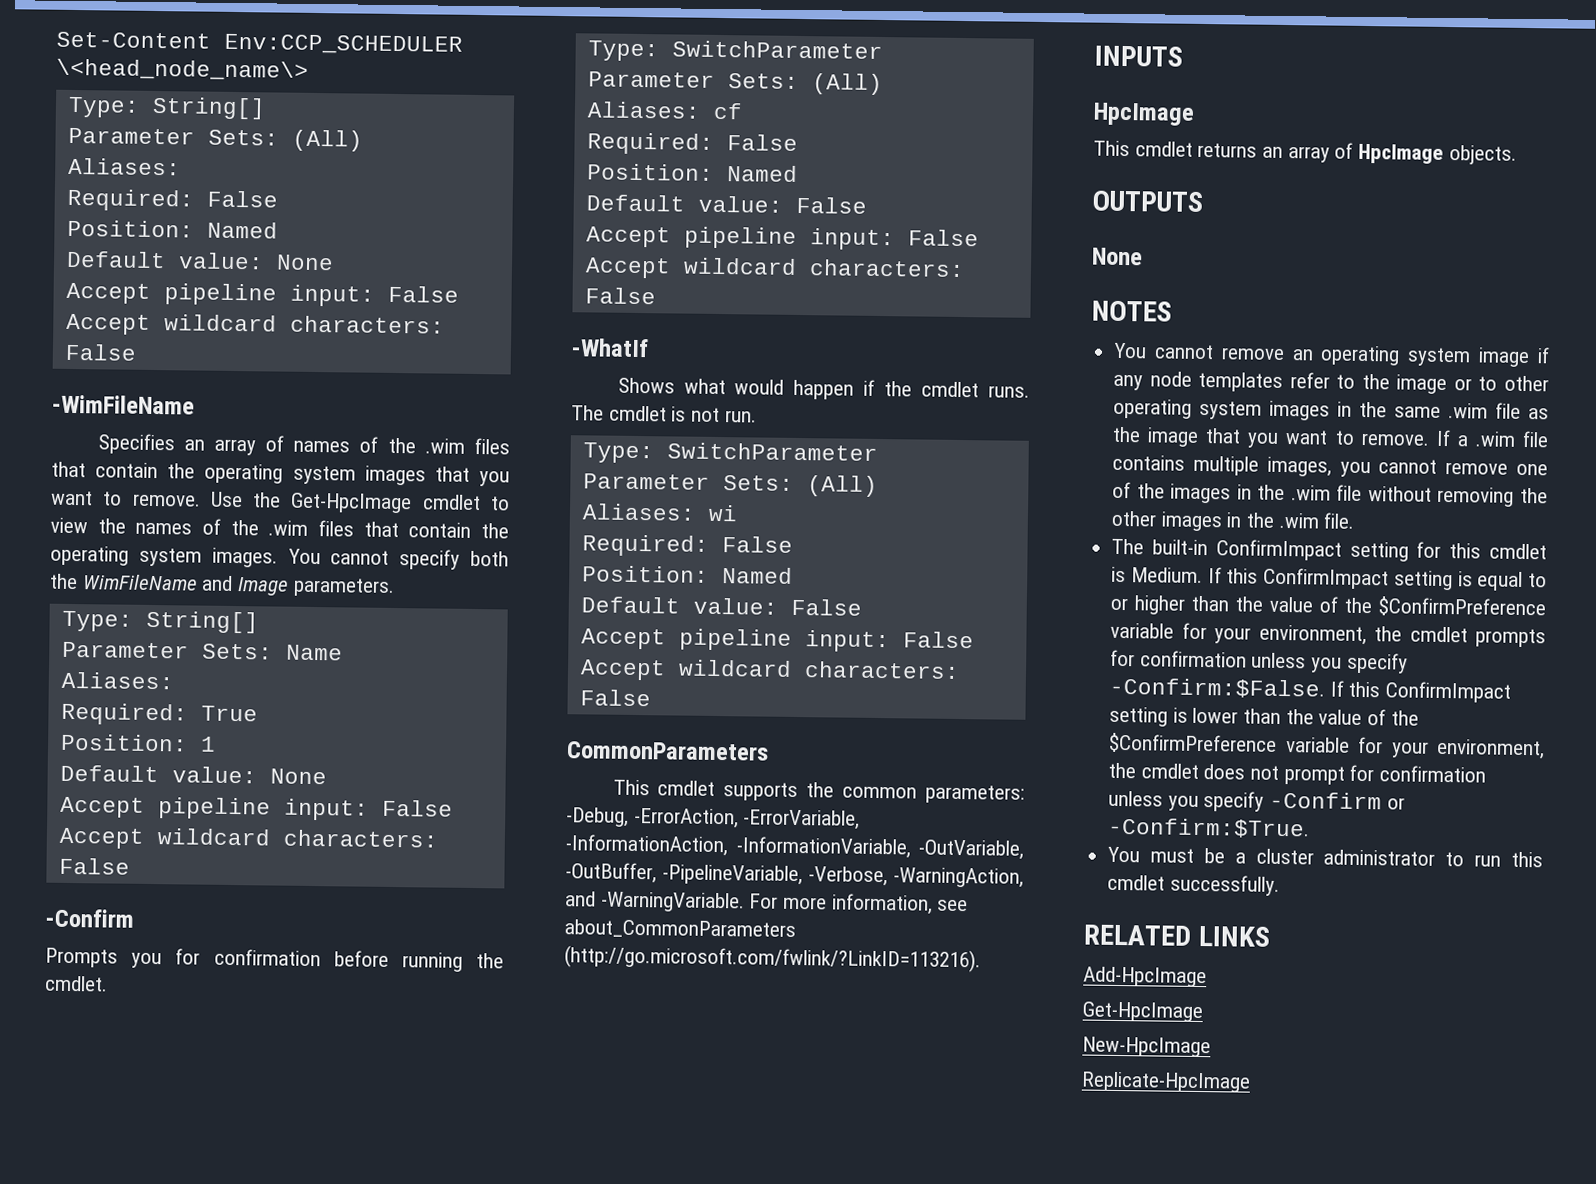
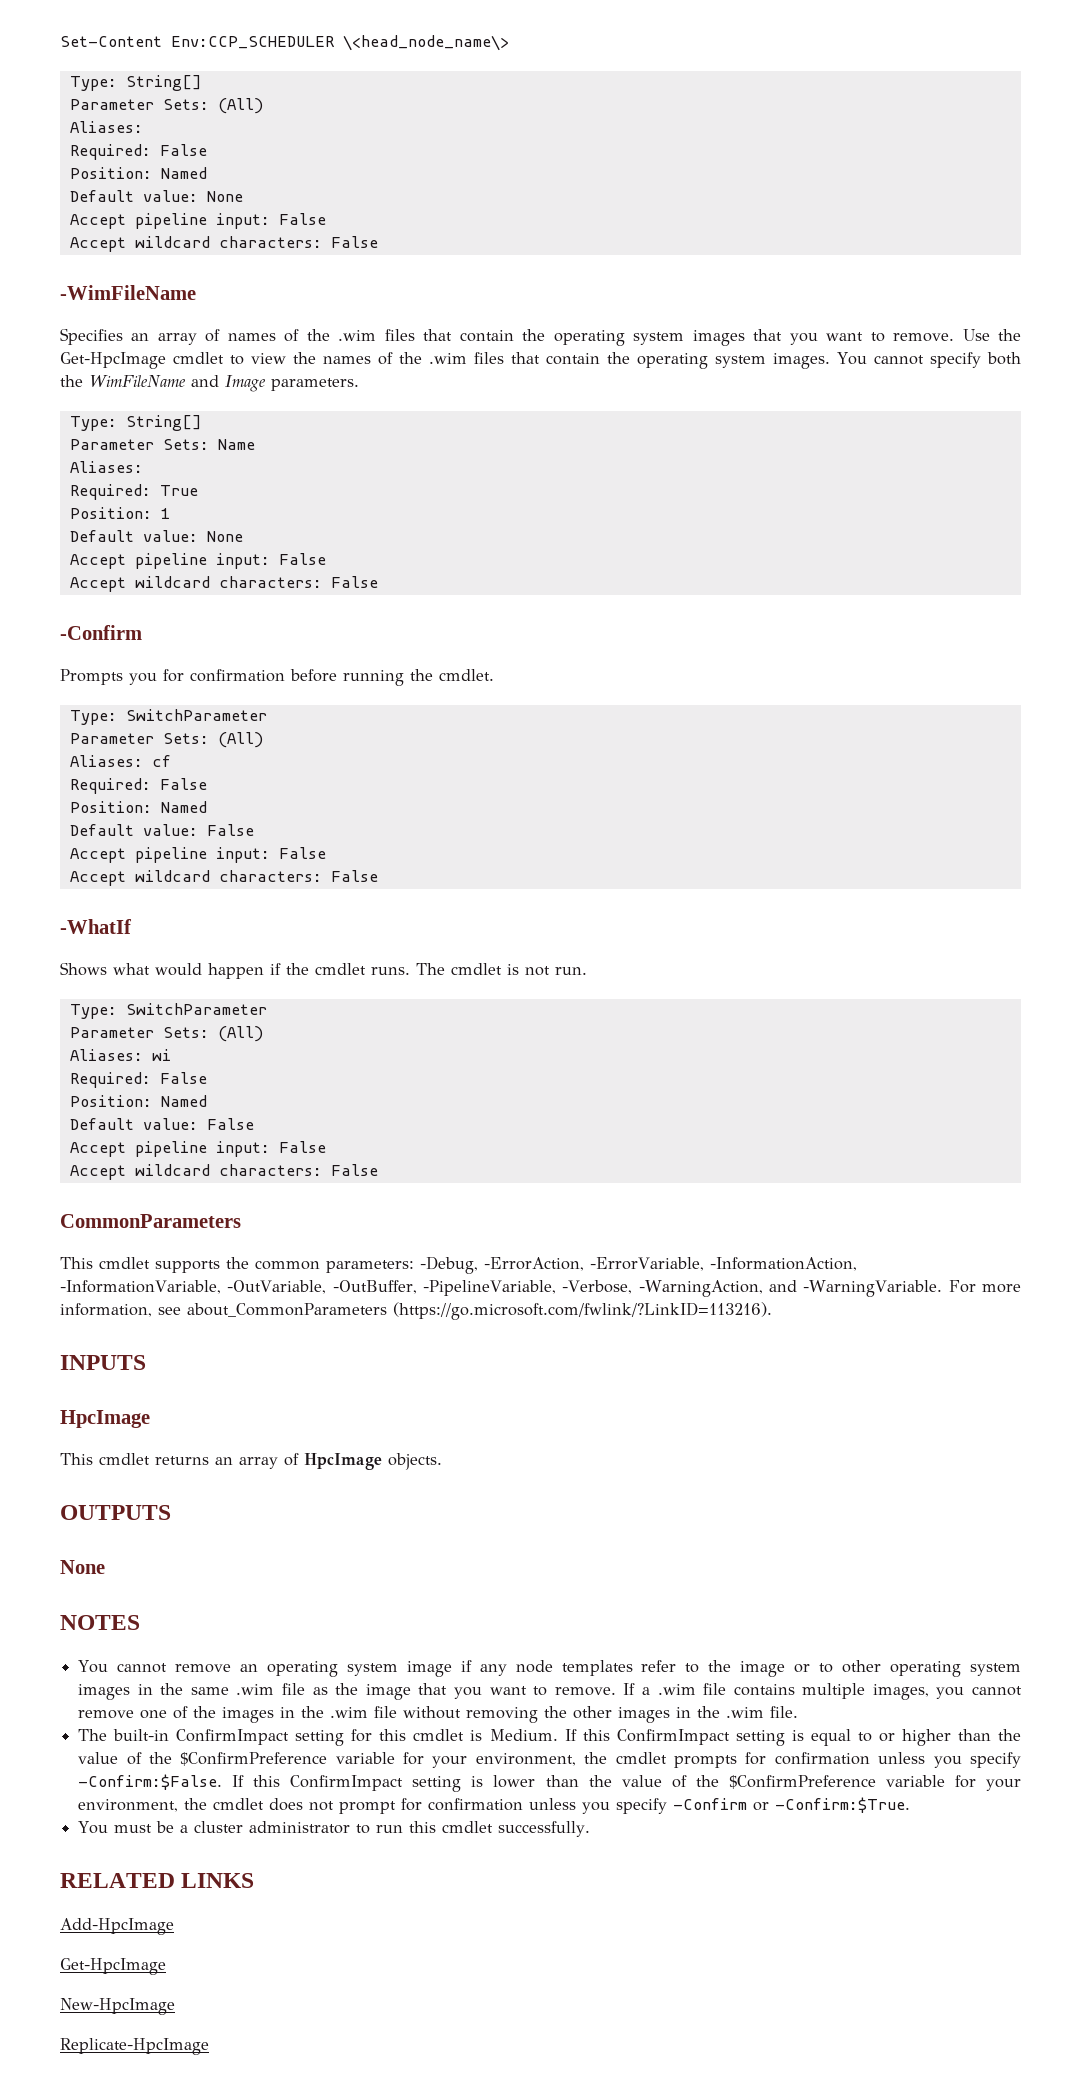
- For more information, see about_CommonParameters (http://go.microsoft.com/fwlink/?LinkID=113216).
+ For more information, see about_CommonParameters (https://go.microsoft.com/fwlink/?LinkID=113216).

